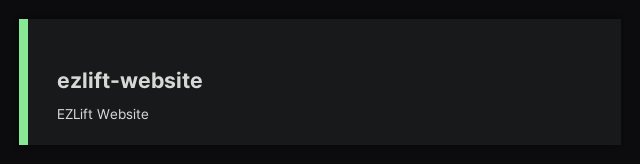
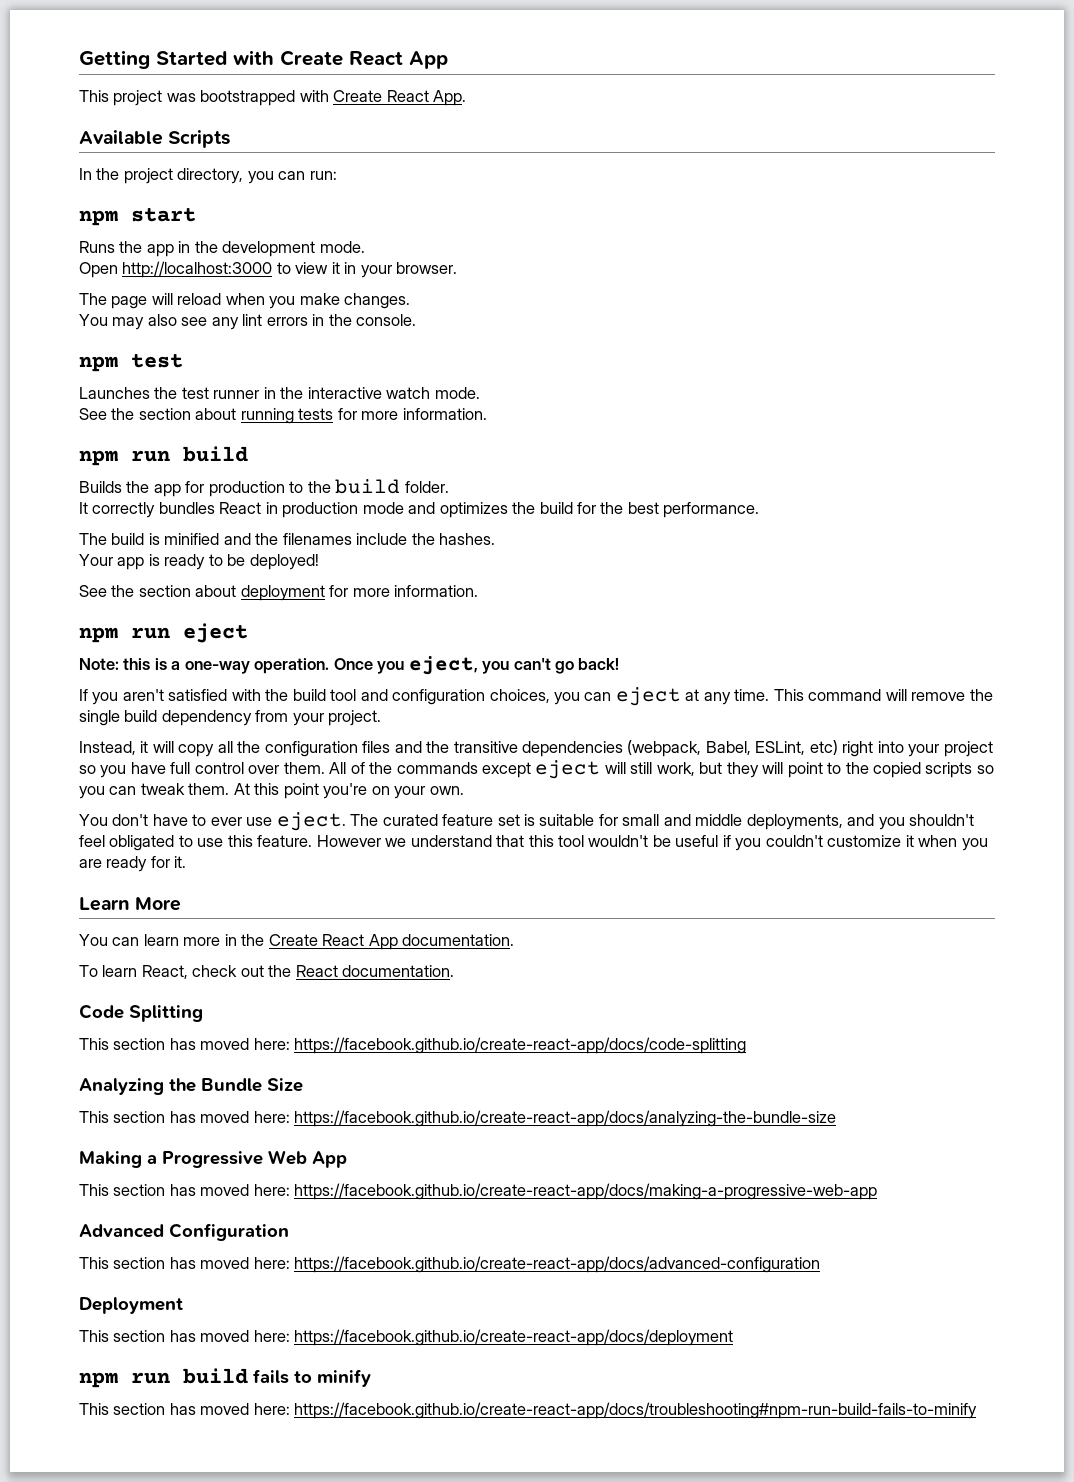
- ezlift-website
- EZLift Website
+ Getting Started with Create React App
+ This project was bootstrapped with Create React App.
+ Available Scripts
+ In the project directory, you can run:
+ npm start
+ Runs the app in the development mode.
+ Open http://localhost:3000 to view it in your browser.
+ The page will reload when you make changes.
+ You may also see any lint errors in the console.
+ npm test
+ Launches the test runner in the interactive watch mode.
+ See the section about running tests for more information.
+ npm run build
+ Builds the app for production to the build folder.
+ It correctly bundles React in production mode and optimizes the build for the best performance.
+ The build is minified and the filenames include the hashes.
+ Your app is ready to be deployed!
+ See the section about deployment for more information.
+ npm run eject
+ Note: this is a one-way operation. Once you eject, you can't go back!
+ If you aren't satisfied with the build tool and configuration choices, you can eject at any time. This command will remove the single build dependency from your project.
+ Instead, it will copy all the configuration files and the transitive dependencies (webpack, Babel, ESLint, etc) right into your project so you have full control over them. All of the commands except eject will still work, but they will point to the copied scripts so you can tweak them. At this point you're on your own.
+ You don't have to ever use eject. The curated feature set is suitable for small and middle deployments, and you shouldn't feel obligated to use this feature. However we understand that this tool wouldn't be useful if you couldn't customize it when you are ready for it.
+ Learn More
+ You can learn more in the Create React App documentation.
+ To learn React, check out the React documentation.
+ Code Splitting
+ This section has moved here: https://facebook.github.io/create-react-app/docs/code-splitting
+ Analyzing the Bundle Size
+ This section has moved here: https://facebook.github.io/create-react-app/docs/analyzing-the-bundle-size
+ Making a Progressive Web App
+ This section has moved here: https://facebook.github.io/create-react-app/docs/making-a-progressive-web-app
+ Advanced Configuration
+ This section has moved here: https://facebook.github.io/create-react-app/docs/advanced-configuration
+ Deployment
+ This section has moved here: https://facebook.github.io/create-react-app/docs/deployment
+ npm run build fails to minify
+ This section has moved here: https://facebook.github.io/create-react-app/docs/troubleshooting#npm-run-build-fails-to-minify

